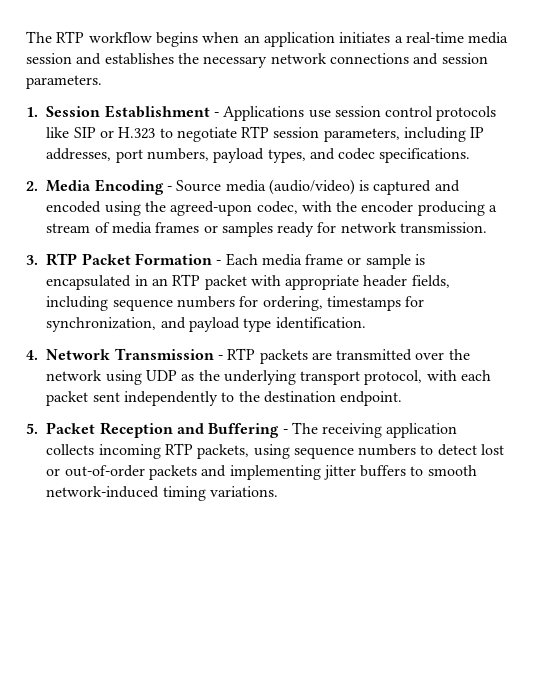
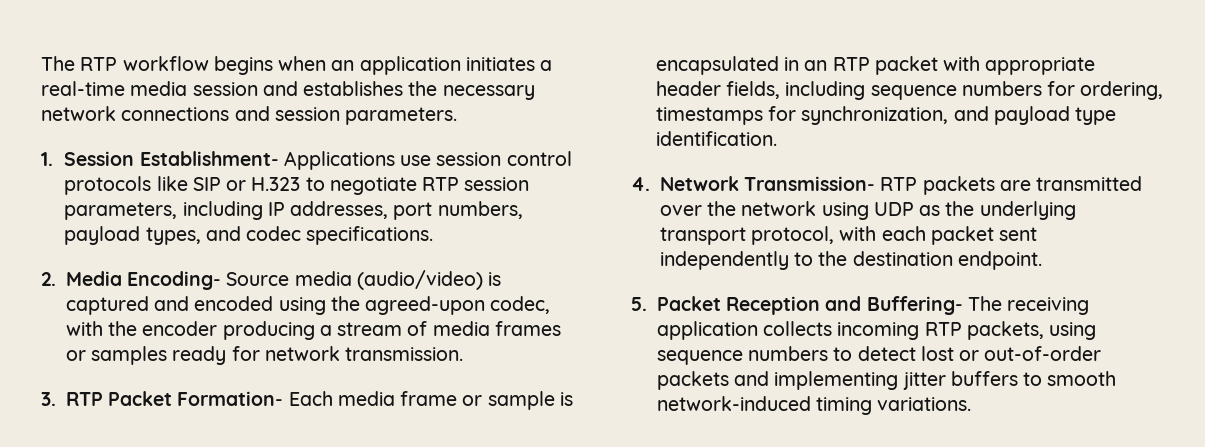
- 1. Session Establishment - Applications use session control protocols like SIP or H.323 to negotiate RTP session parameters, including IP addresses, port numbers, payload types, and codec specifications.
+ 1. Session Establishment- Applications use session control protocols like SIP or H.323 to negotiate RTP session parameters, including IP addresses, port numbers, payload types, and codec specifications.
- 2. Media Encoding - Source media (audio/video) is captured and encoded using the agreed-upon codec, with the encoder producing a stream of media frames or samples ready for network transmission.
+ 2. Media Encoding- Source media (audio/video) is captured and encoded using the agreed-upon codec, with the encoder producing a stream of media frames or samples ready for network transmission.
- 3. RTP Packet Formation - Each media frame or sample is encapsulated in an RTP packet with appropriate header fields, including sequence numbers for ordering, timestamps for synchronization, and payload type identification.
+ 3. RTP Packet Formation- Each media frame or sample is encapsulated in an RTP packet with appropriate header fields, including sequence numbers for ordering, timestamps for synchronization, and payload type identification.
- 4. Network Transmission - RTP packets are transmitted over the network using UDP as the underlying transport protocol, with each packet sent independently to the destination endpoint.
+ 4. Network Transmission- RTP packets are transmitted over the network using UDP as the underlying transport protocol, with each packet sent independently to the destination endpoint.
- 5. Packet Reception and Buffering - The receiving application collects incoming RTP packets, using sequence numbers to detect lost or out-of-order packets and implementing jitter buffers to smooth network-induced timing variations.
+ 5. Packet Reception and Buffering- The receiving application collects incoming RTP packets, using sequence numbers to detect lost or out-of-order packets and implementing jitter buffers to smooth network-induced timing variations.

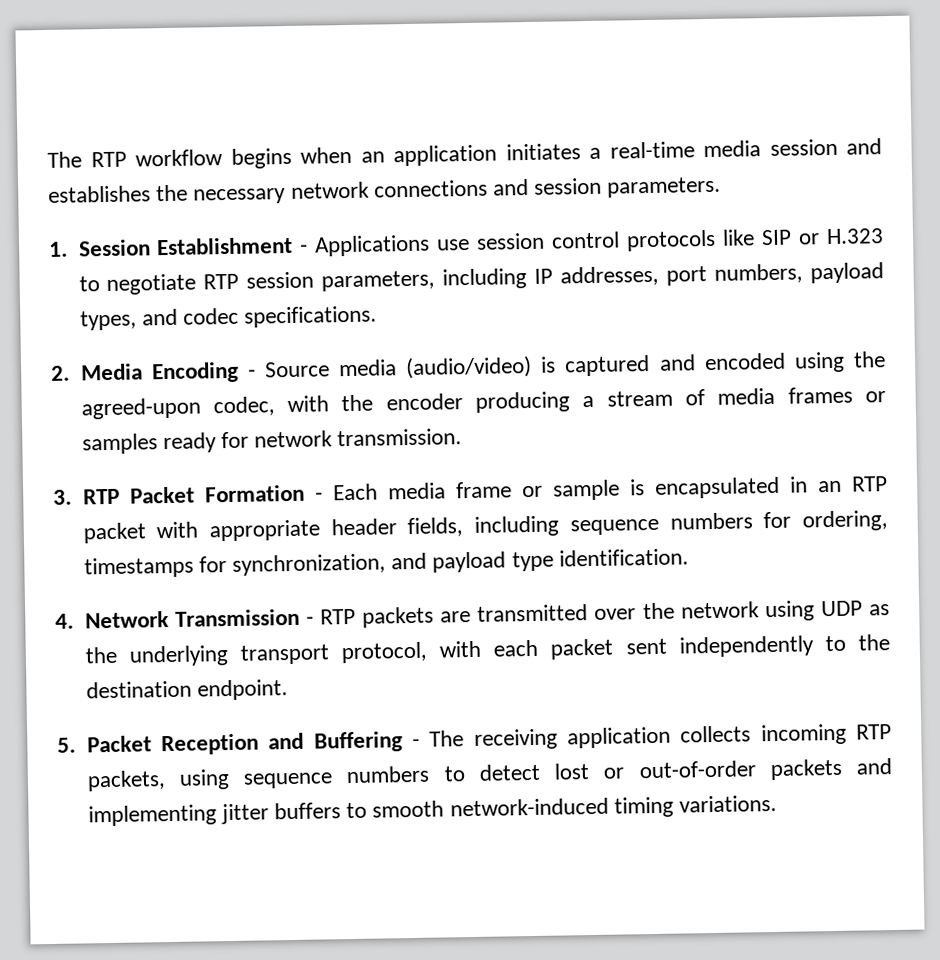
- 1. Session Establishment- Applications use session control protocols like SIP or H.323 to negotiate RTP session parameters, including IP addresses, port numbers, payload types, and codec specifications.
+ 1. Session Establishment - Applications use session control protocols like SIP or H.323 to negotiate RTP session parameters, including IP addresses, port numbers, payload types, and codec specifications.
- 2. Media Encoding- Source media (audio/video) is captured and encoded using the agreed-upon codec, with the encoder producing a stream of media frames or samples ready for network transmission.
+ 2. Media Encoding - Source media (audio/video) is captured and encoded using the agreed-upon codec, with the encoder producing a stream of media frames or samples ready for network transmission.
- 3. RTP Packet Formation- Each media frame or sample is encapsulated in an RTP packet with appropriate header fields, including sequence numbers for ordering, timestamps for synchronization, and payload type identification.
+ 3. RTP Packet Formation - Each media frame or sample is encapsulated in an RTP packet with appropriate header fields, including sequence numbers for ordering, timestamps for synchronization, and payload type identification.
- 4. Network Transmission- RTP packets are transmitted over the network using UDP as the underlying transport protocol, with each packet sent independently to the destination endpoint.
+ 4. Network Transmission - RTP packets are transmitted over the network using UDP as the underlying transport protocol, with each packet sent independently to the destination endpoint.
- 5. Packet Reception and Buffering- The receiving application collects incoming RTP packets, using sequence numbers to detect lost or out-of-order packets and implementing jitter buffers to smooth network-induced timing variations.
+ 5. Packet Reception and Buffering - The receiving application collects incoming RTP packets, using sequence numbers to detect lost or out-of-order packets and implementing jitter buffers to smooth network-induced timing variations.

